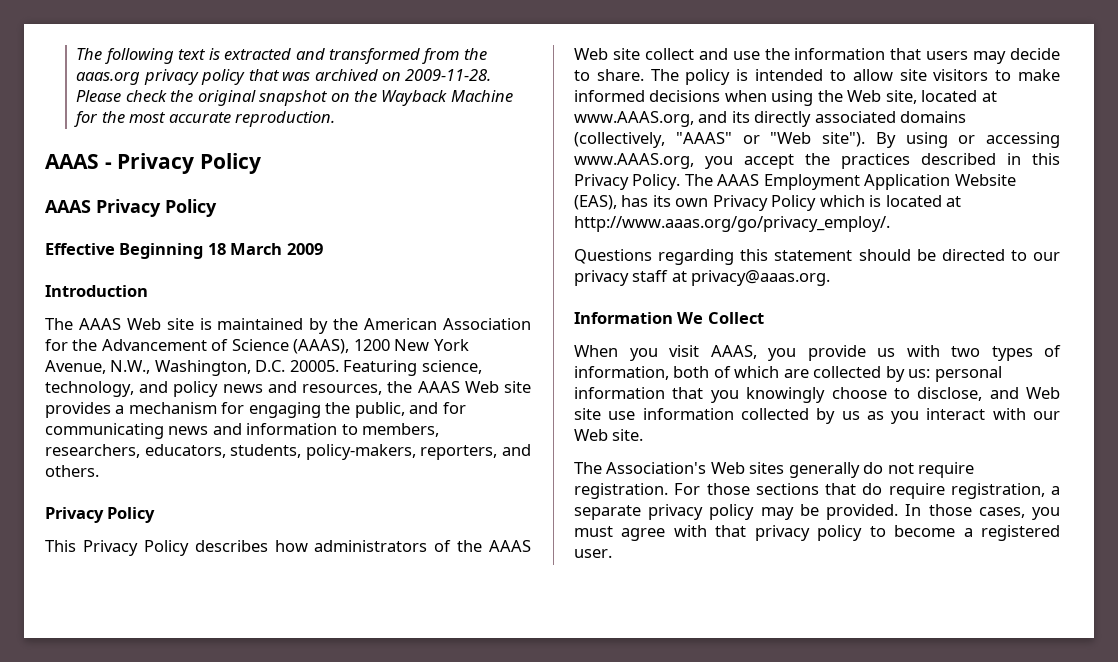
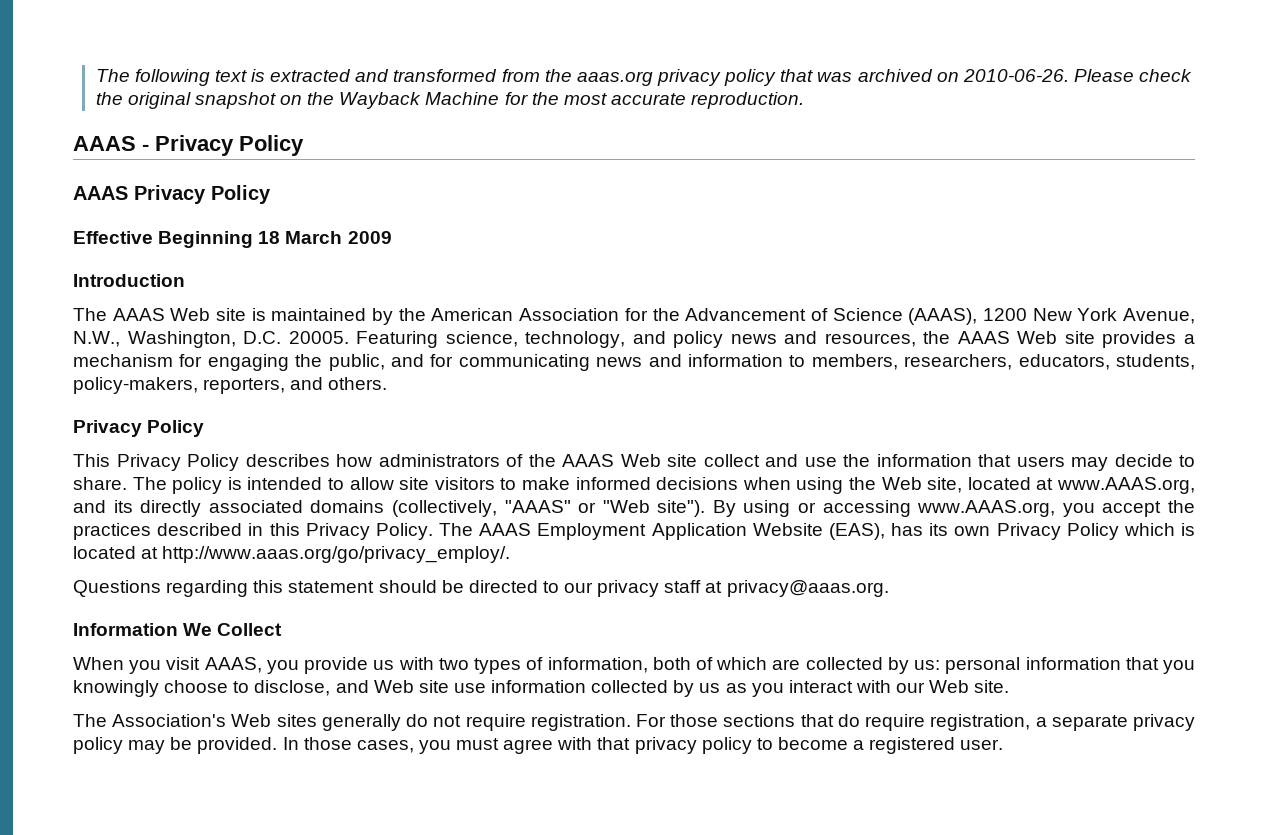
- The following text is extracted and transformed from the aaas.org privacy policy that was archived on 2009-11-28.
+ The following text is extracted and transformed from the aaas.org privacy policy that was archived on 2010-06-26.

